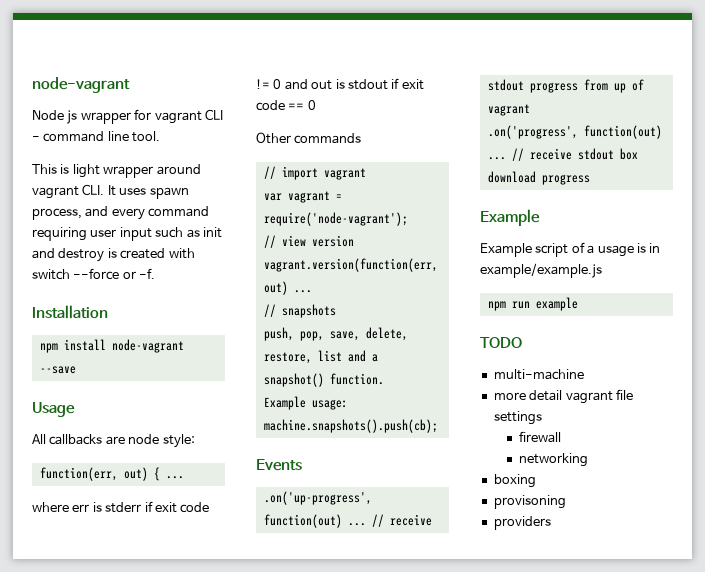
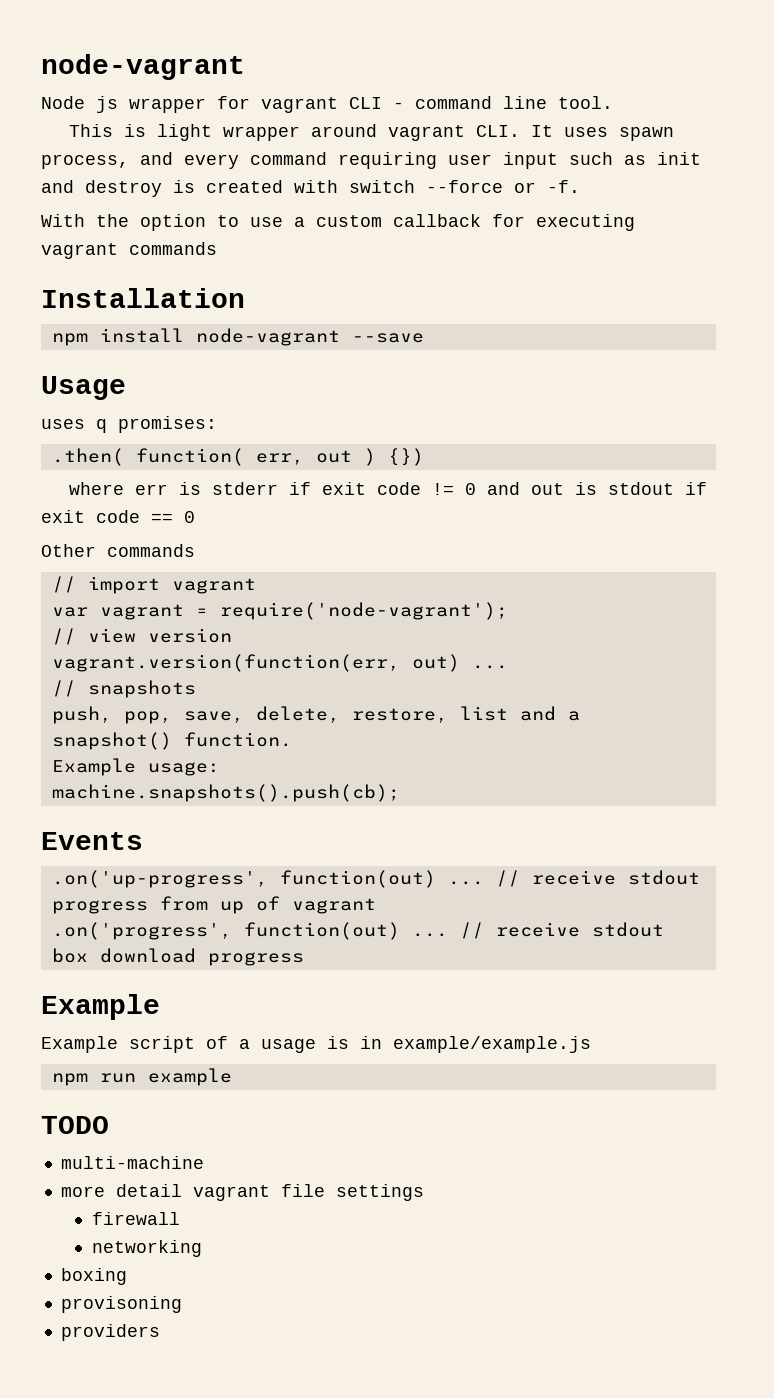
+ With the option to use a custom callback for executing vagrant commands
- All callbacks are node style:
- function(err, out) { ...
+ uses q promises:
+ .then( function( err, out ) {})

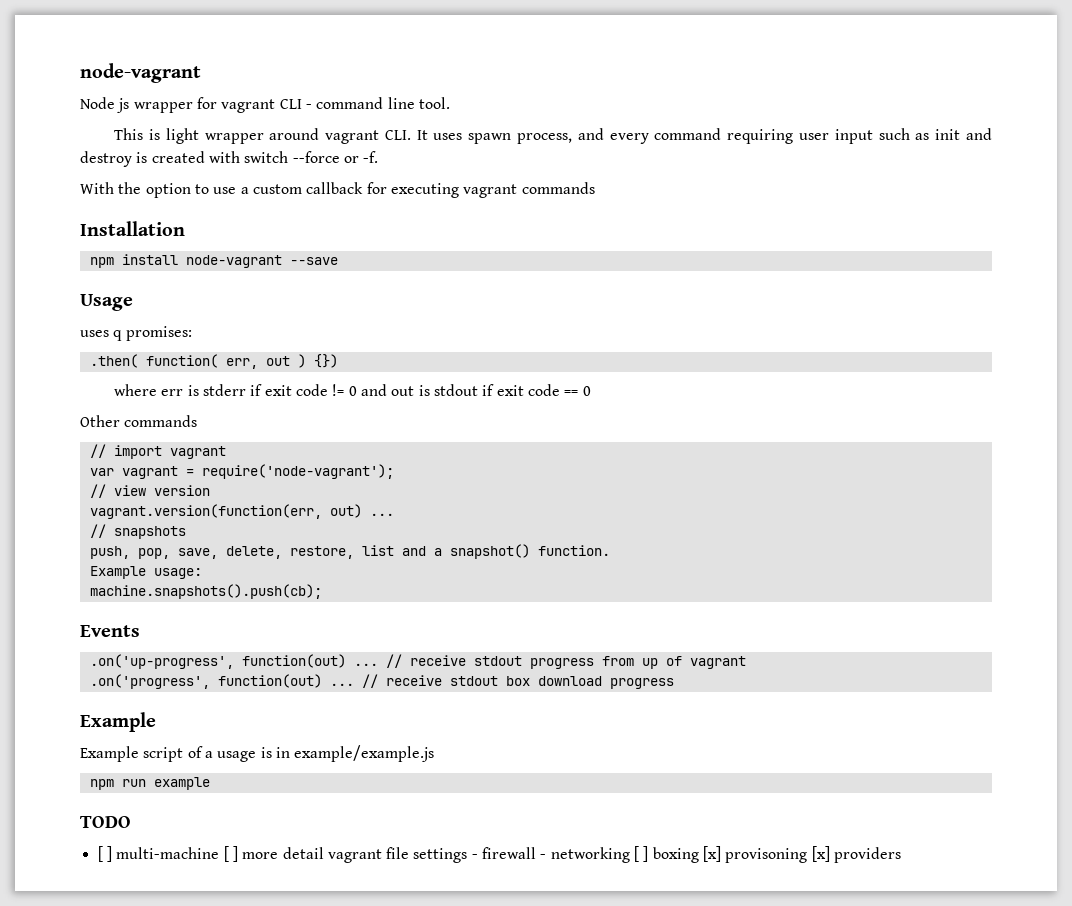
- multi-machine
- more detail vagrant file settings
- firewall
- networking
- boxing
- provisoning
- providers
+ [ ] multi-machine [ ] more detail vagrant file settings - firewall - networking [ ] boxing [x] provisoning [x] providers

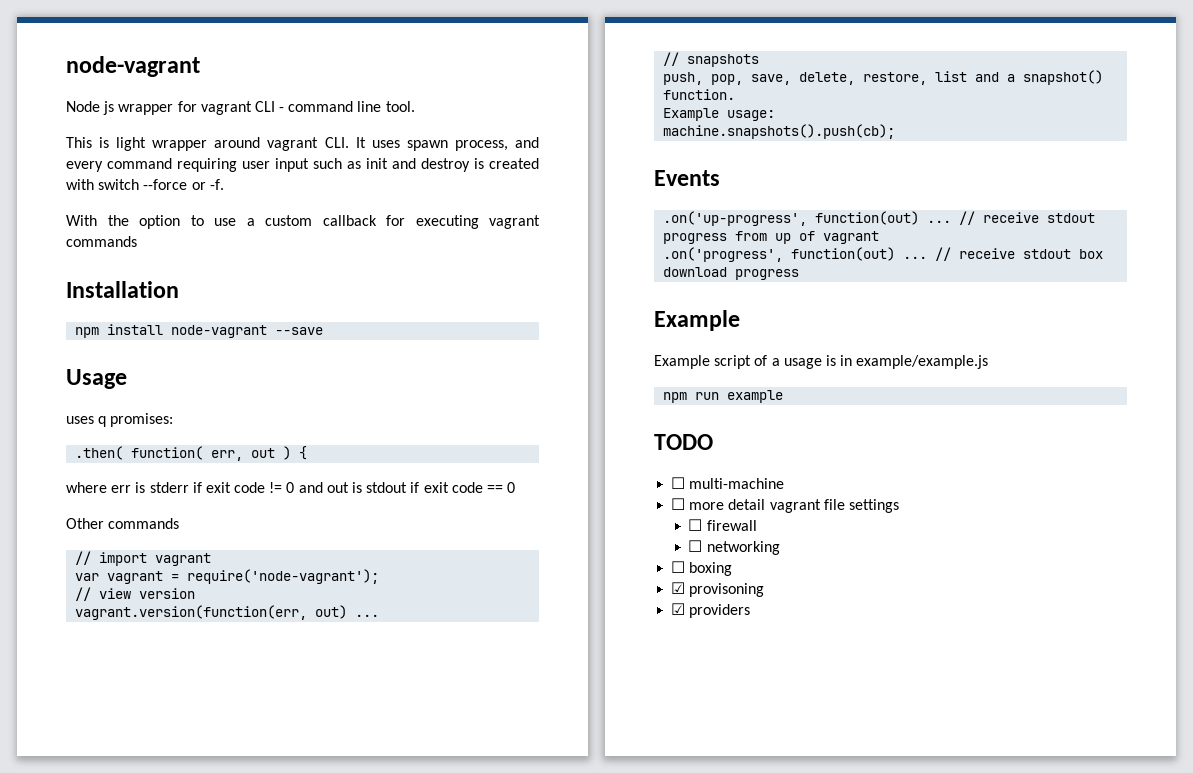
- .then( function( err, out ) {})
+ .then( function( err, out ) {
- [ ] multi-machine [ ] more detail vagrant file settings - firewall - networking [ ] boxing [x] provisoning [x] providers
+ ☐ multi-machine
+ ☐ more detail vagrant file settings
+ ☐ firewall
+ ☐ networking
+ ☐ boxing
+ ☑ provisoning
+ ☑ providers

